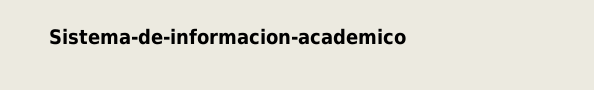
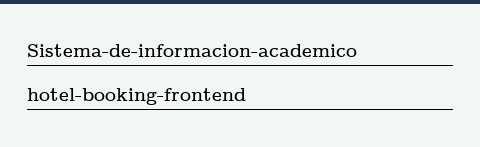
+ hotel-booking-frontend

